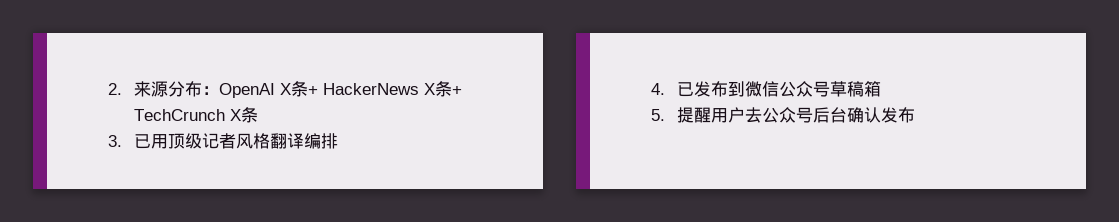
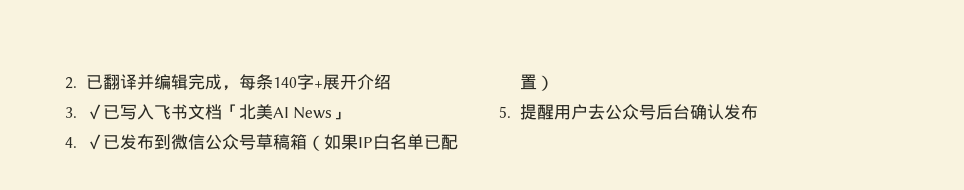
- 2.来源分布：OpenAI X条+ HackerNews X条+ TechCrunch X条
- 3.已用顶级记者风格翻译编排
+ 2.已翻译并编辑完成，每条140字+展开介绍
+ 3. ✓已写入飞书文档「北美AI News」
- 4.已发布到微信公众号草稿箱
+ 4. ✓已发布到微信公众号草稿箱（如果IP白名单已配置）

